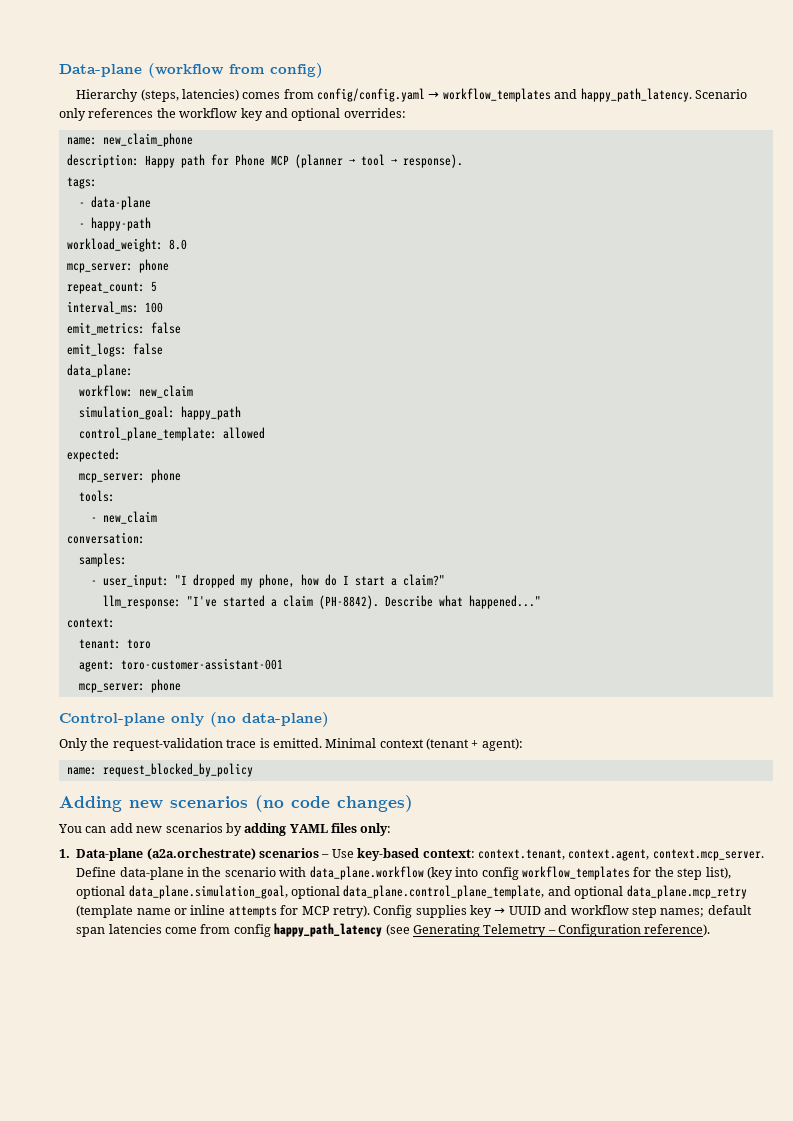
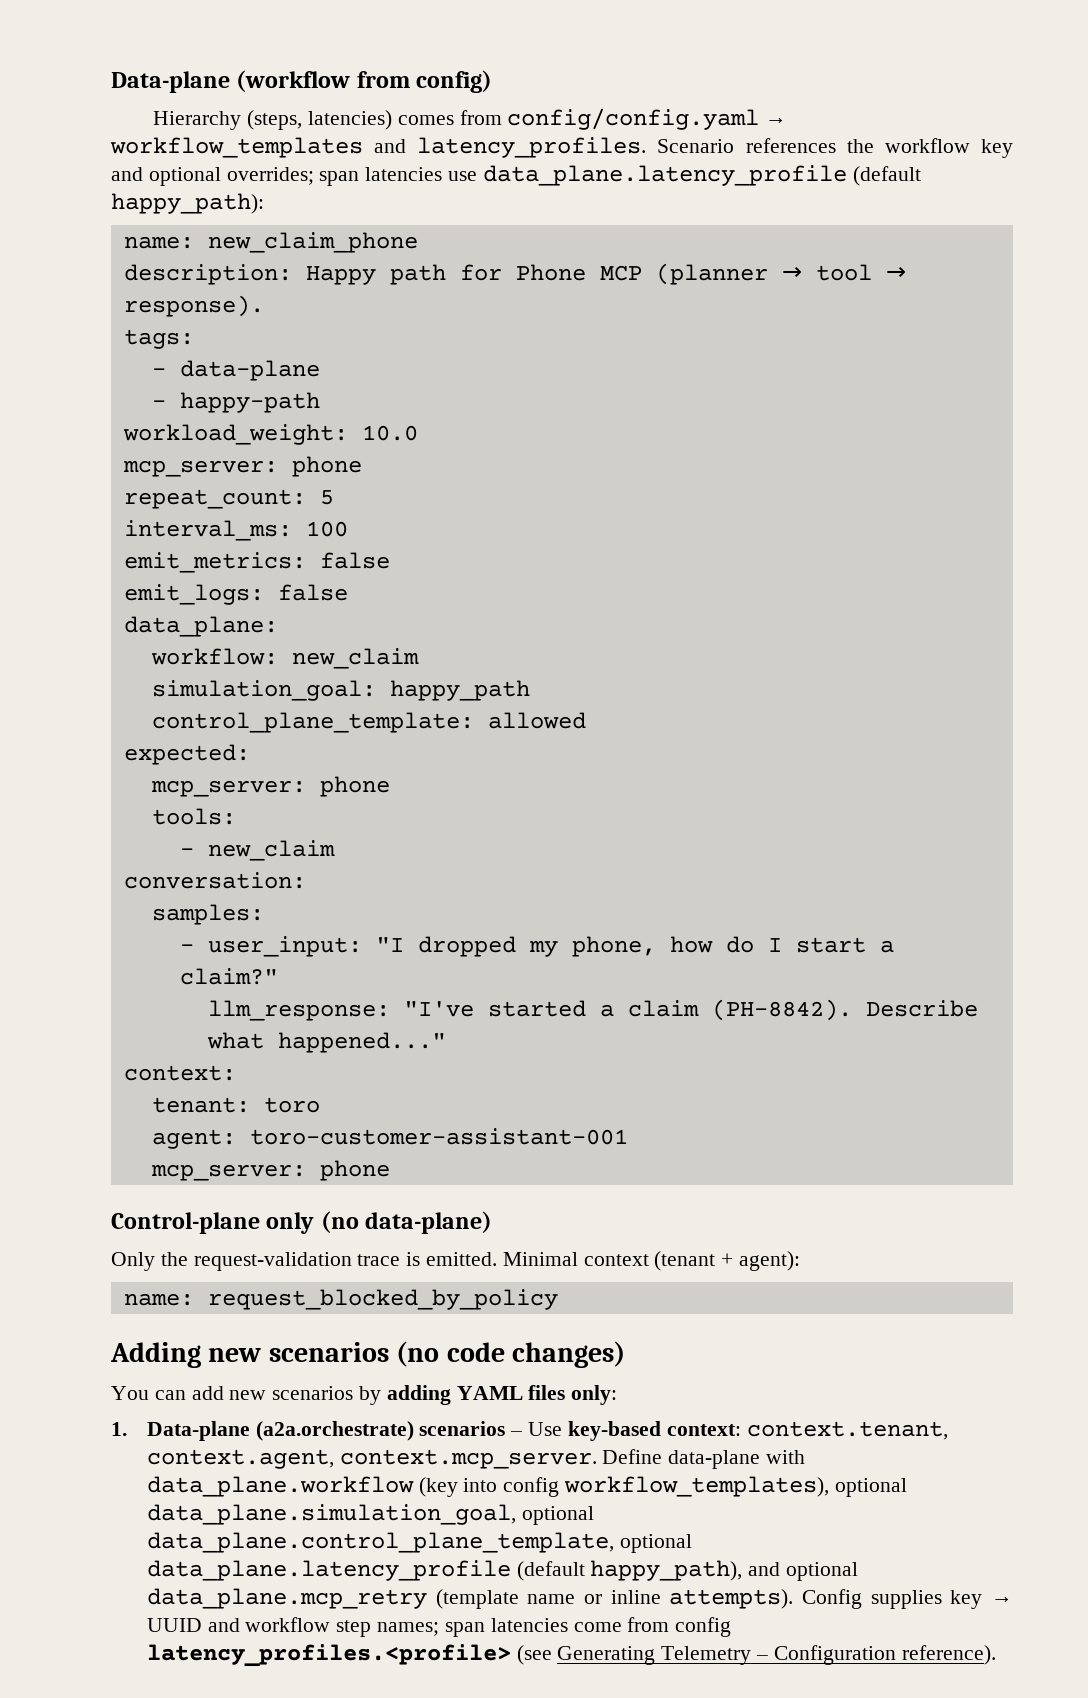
- Hierarchy (steps, latencies) comes from config/config.yaml → workflow_templates and happy_path_latency. Scenario only references the workflow key and optional overrides:
+ Hierarchy (steps, latencies) comes from config/config.yaml → workflow_templates and latency_profiles. Scenario references the workflow key and optional overrides; span latencies use data_plane.latency_profile (default happy_path):
- workload_weight: 8.0
+ workload_weight: 10.0
- 1. Data-plane (a2a.orchestrate) scenarios – Use key-based context: context.tenant, context.agent, context.mcp_server. Define data-plane in the scenario with data_plane.workflow (key into config workflow_templates for the step list), optional data_plane.simulation_goal, optional data_plane.control_plane_template, and optional data_plane.mcp_retry (template name or inline attempts for MCP retry).
+ 1. Data-plane (a2a.orchestrate) scenarios – Use key-based context: context.tenant, context.agent, context.mcp_server. Define data-plane with data_plane.workflow (key into config workflow_templates), optional data_plane.simulation_goal, optional data_plane.control_plane_template, optional data_plane.latency_profile (default happy_path), and optional data_plane.mcp_retry (template name or inline attempts).
- Config supplies key → UUID and workflow step names; default span latencies come from config happy_path_latency (see Generating Telemetry – Configuration reference).
+ Config supplies key → UUID and workflow step names; span latencies come from config latency_profiles.<profile> (see Generating Telemetry – Configuration reference).

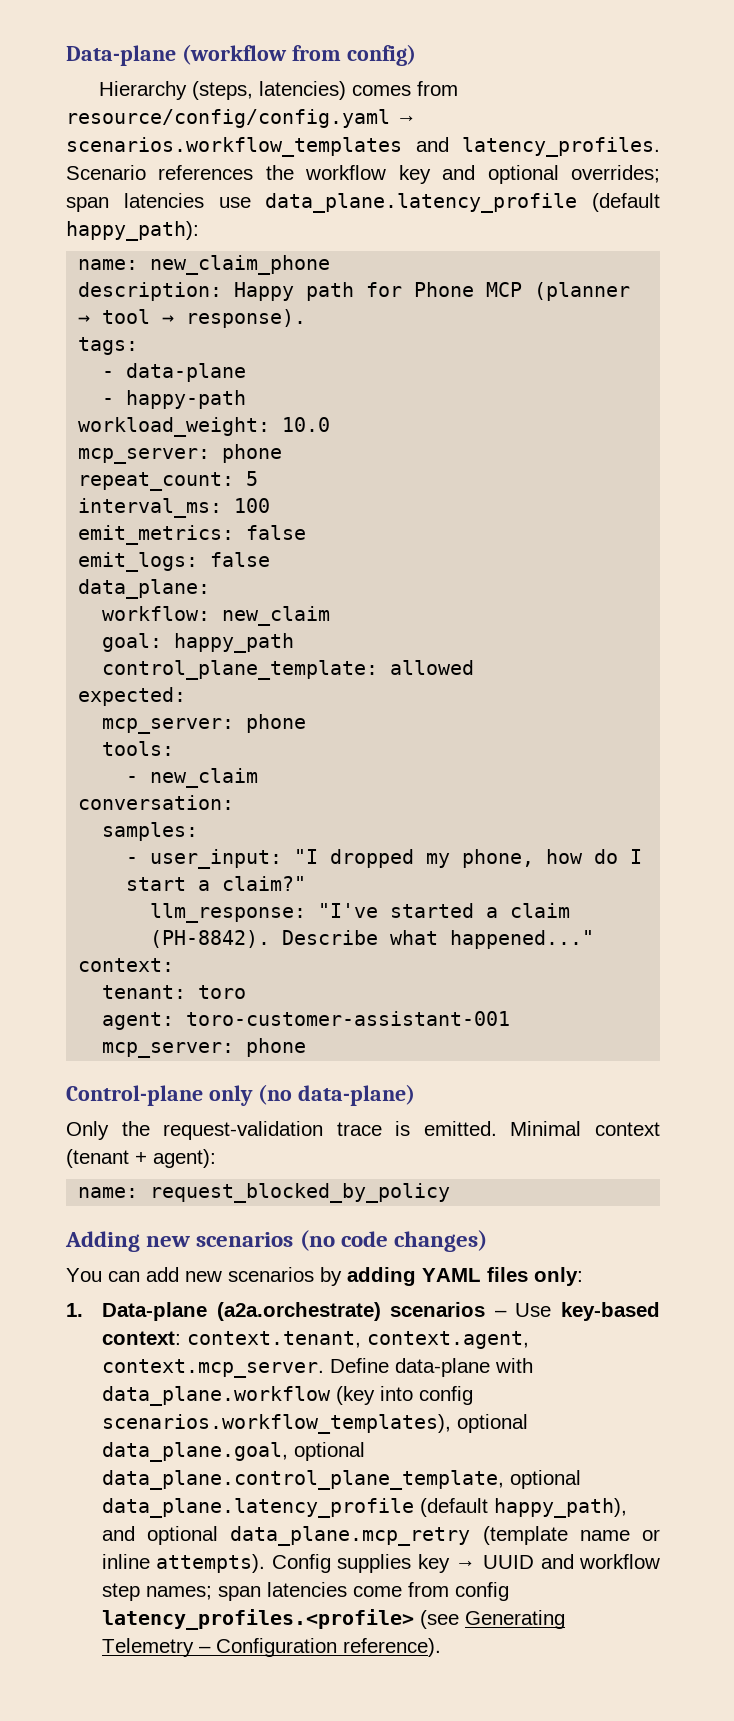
- Hierarchy (steps, latencies) comes from config/config.yaml → workflow_templates and latency_profiles.
+ Hierarchy (steps, latencies) comes from resource/config/config.yaml → scenarios.workflow_templates and latency_profiles.
- simulation_goal: happy_path
+ goal: happy_path
- 1. Data-plane (a2a.orchestrate) scenarios – Use key-based context: context.tenant, context.agent, context.mcp_server. Define data-plane with data_plane.workflow (key into config workflow_templates), optional data_plane.simulation_goal, optional data_plane.control_plane_template, optional data_plane.latency_profile (default happy_path), and optional data_plane.mcp_retry (template name or inline attempts).
+ 1. Data-plane (a2a.orchestrate) scenarios – Use key-based context: context.tenant, context.agent, context.mcp_server. Define data-plane with data_plane.workflow (key into config scenarios.workflow_templates), optional data_plane.goal, optional data_plane.control_plane_template, optional data_plane.latency_profile (default happy_path), and optional data_plane.mcp_retry (template name or inline attempts).

